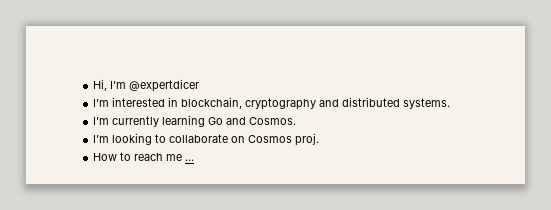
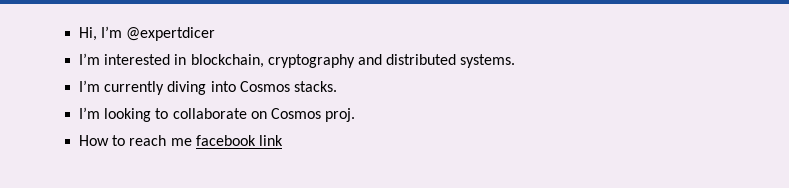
- I’m currently learning Go and Cosmos.
+ I’m currently diving into Cosmos stacks.
- How to reach me ...
+ How to reach me facebook link

